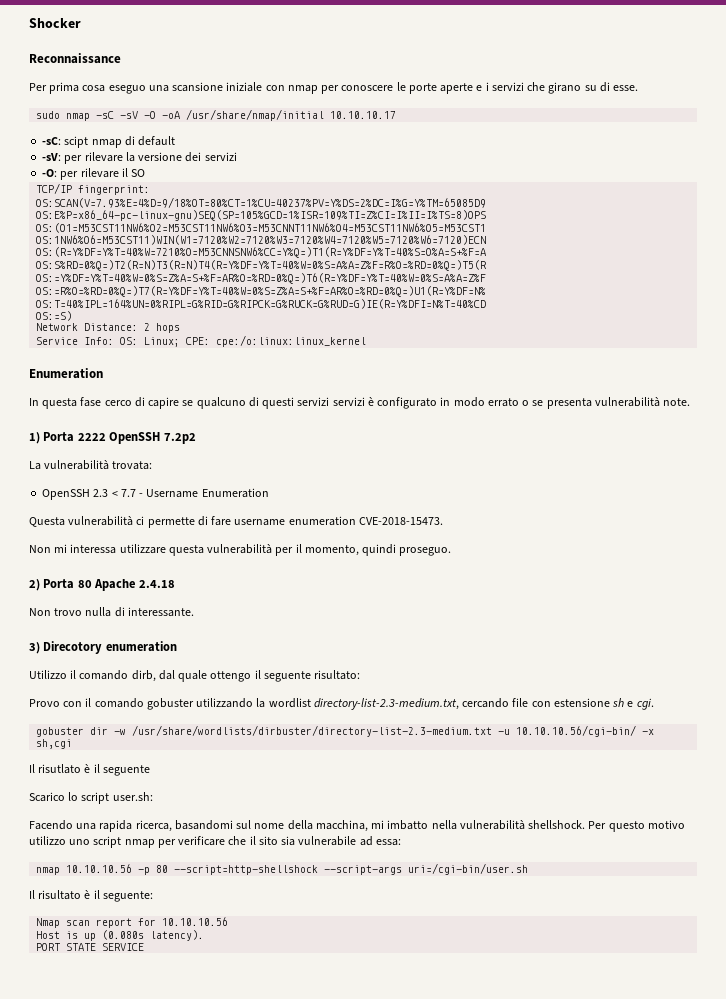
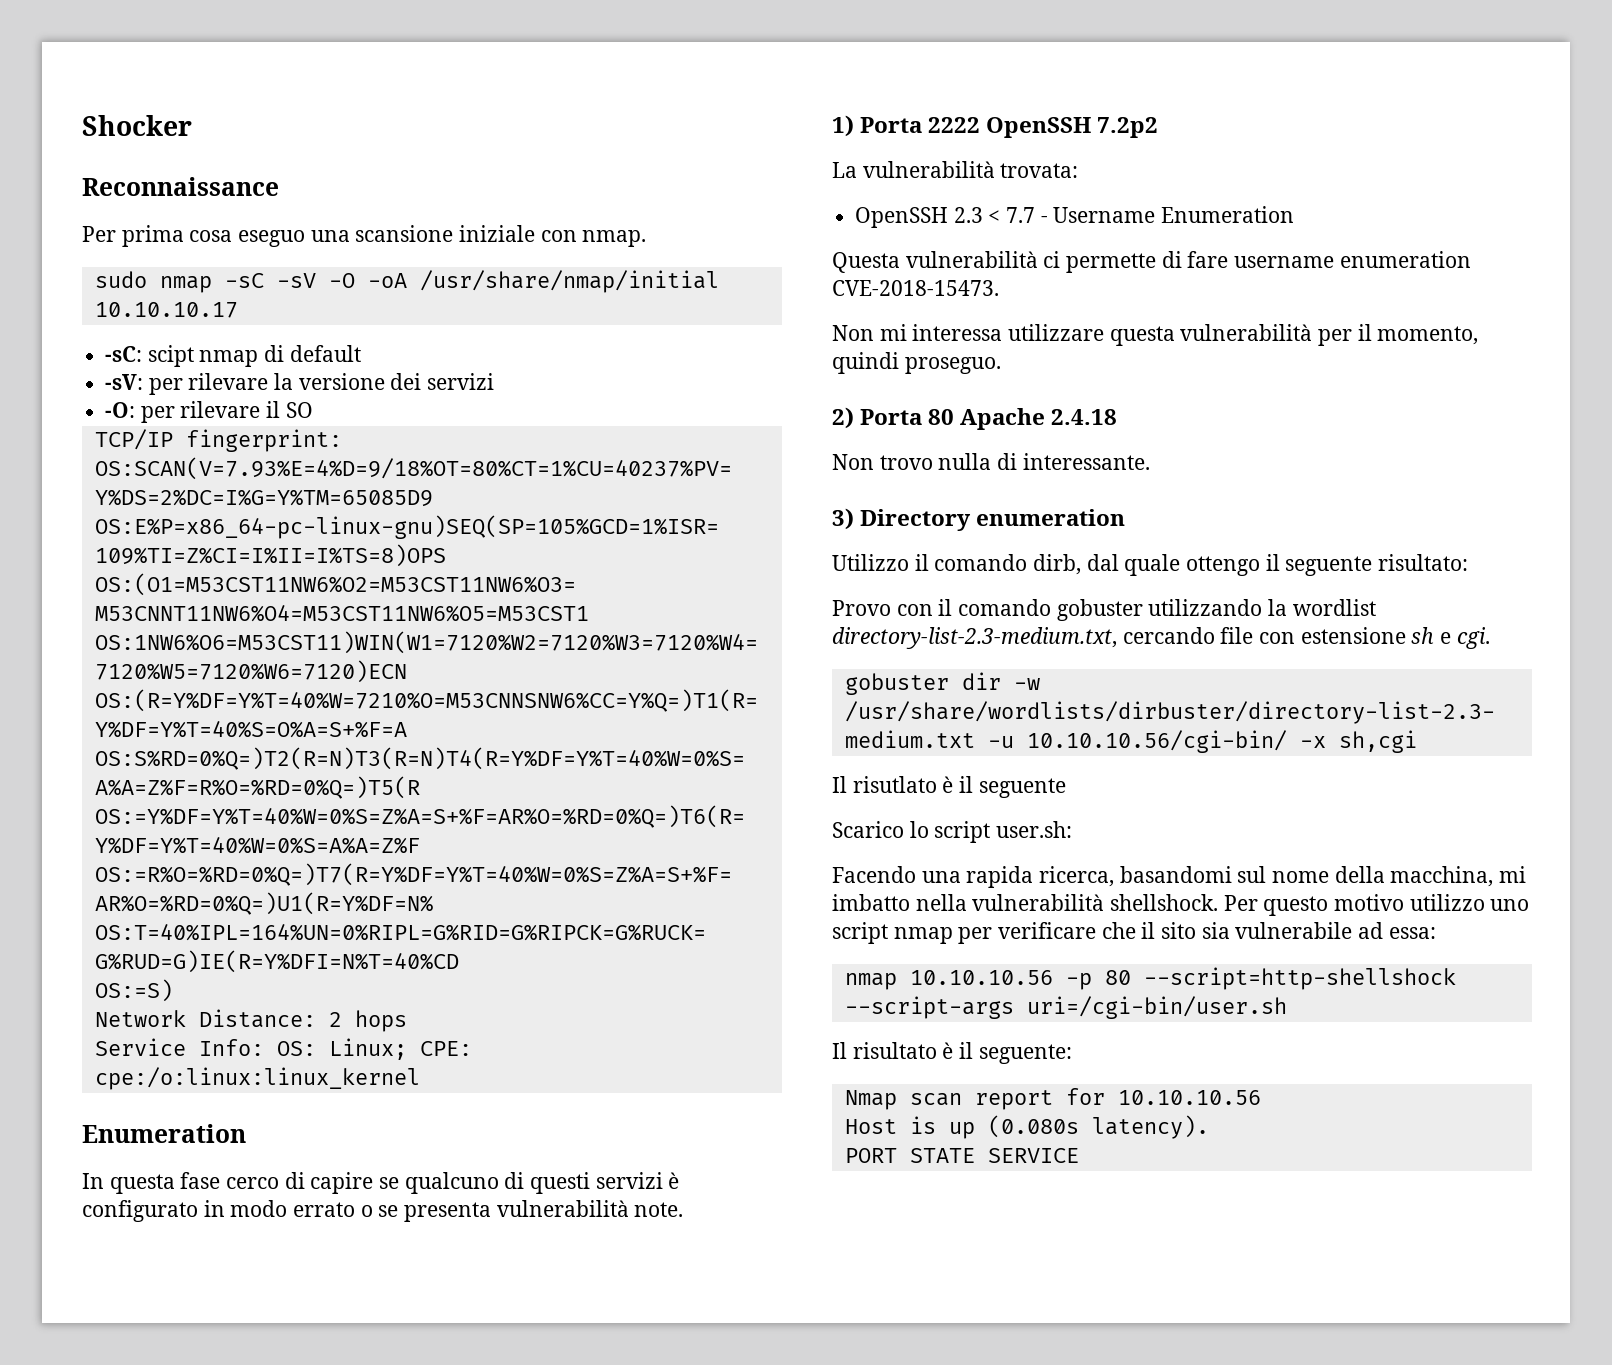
- Per prima cosa eseguo una scansione iniziale con nmap per conoscere le porte aperte e i servizi che girano su di esse.
+ Per prima cosa eseguo una scansione iniziale con nmap.
- In questa fase cerco di capire se qualcuno di questi servizi servizi è configurato in modo errato o se presenta vulnerabilità note.
+ In questa fase cerco di capire se qualcuno di questi servizi è configurato in modo errato o se presenta vulnerabilità note.
- 3) Direcotory enumeration
+ 3) Directory enumeration

